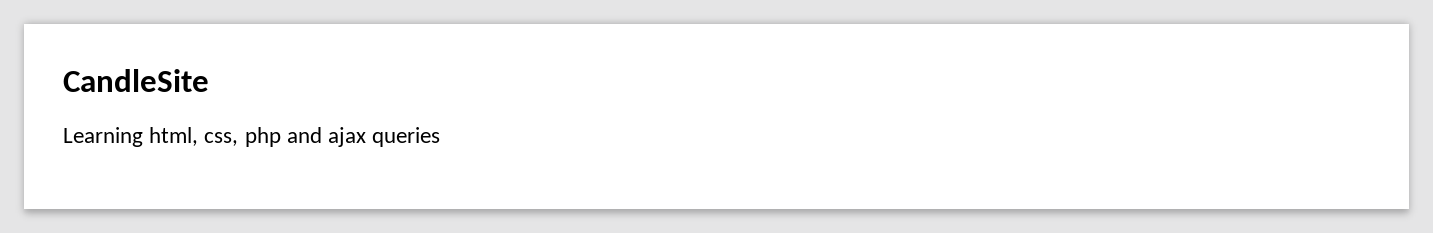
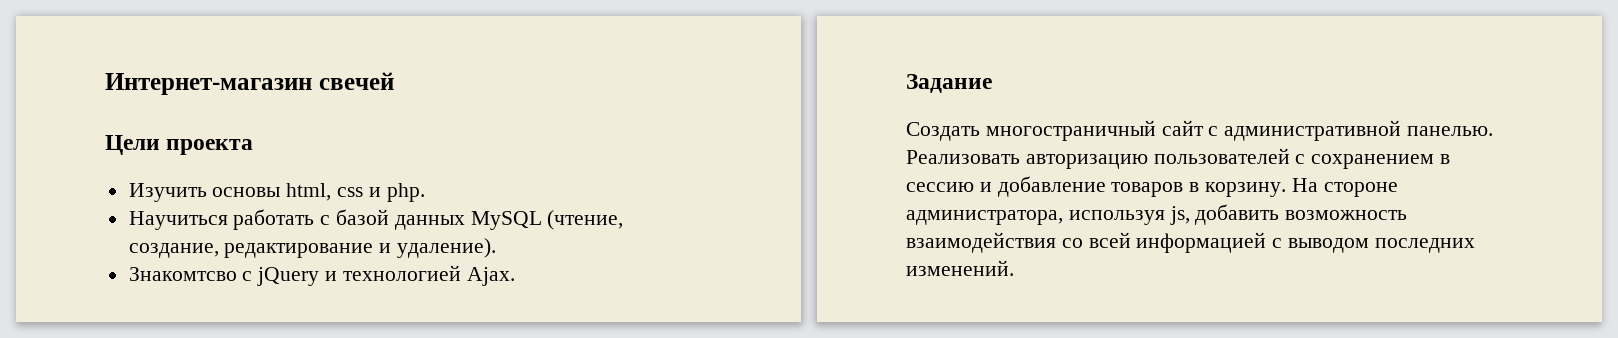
- CandleSite
- Learning html, css, php and ajax queries
+ Интернет-магазин свечей
+ Цели проекта
+ Изучить основы html, css и php.
+ Научиться работать с базой данных MySQL (чтение, создание, редактирование и удаление).
+ Знакомтсво с jQuery и технологией Ajax.
+ Задание
+ Создать многостраничный сайт с административной панелью. Реализовать авторизацию пользователей с сохранением в сессию и добавление товаров в корзину. На стороне администратора, используя js, добавить возможность взаимодействия со всей информацией с выводом последних изменений.

